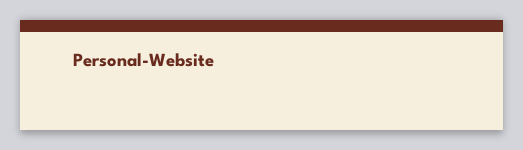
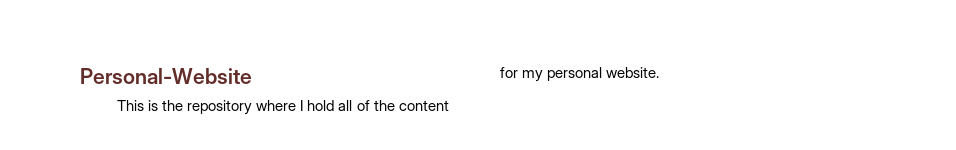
+ This is the repository where I hold all of the content for my personal website.

